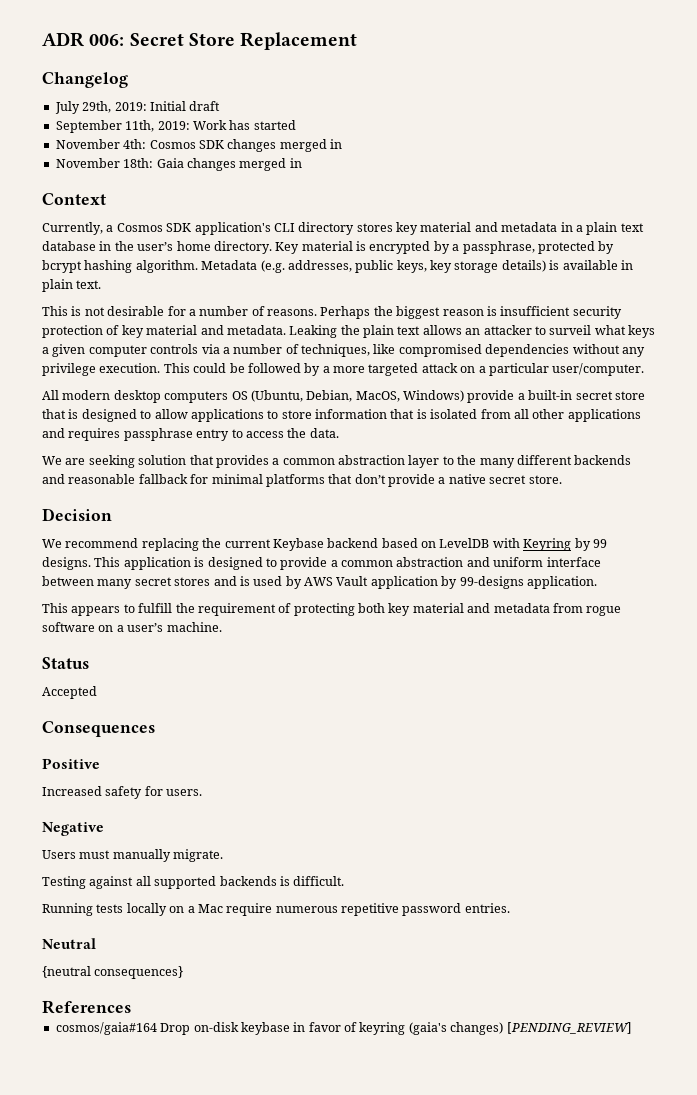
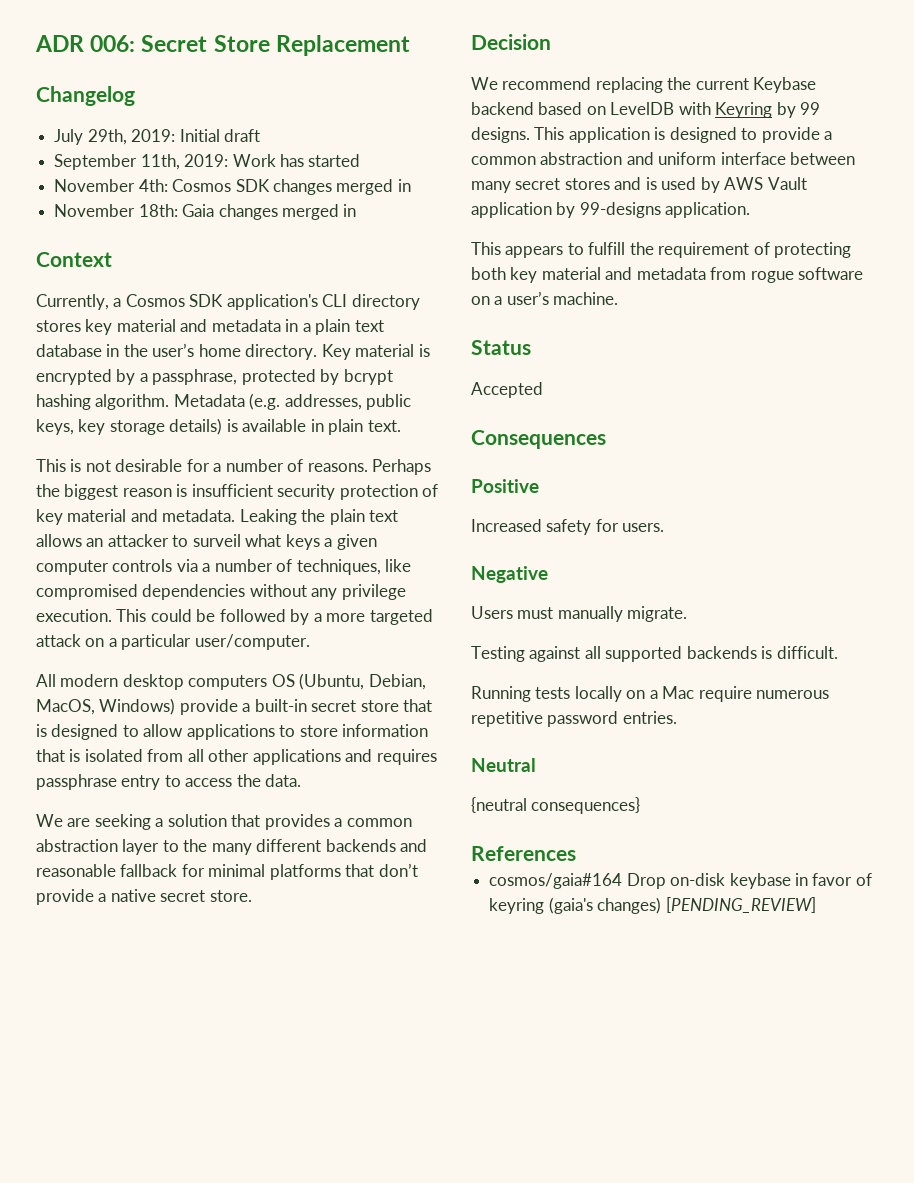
- We are seeking solution that provides a common abstraction layer to the many different backends and reasonable fallback for minimal platforms that don’t provide a native secret store.
+ We are seeking a solution that provides a common abstraction layer to the many different backends and reasonable fallback for minimal platforms that don’t provide a native secret store.

